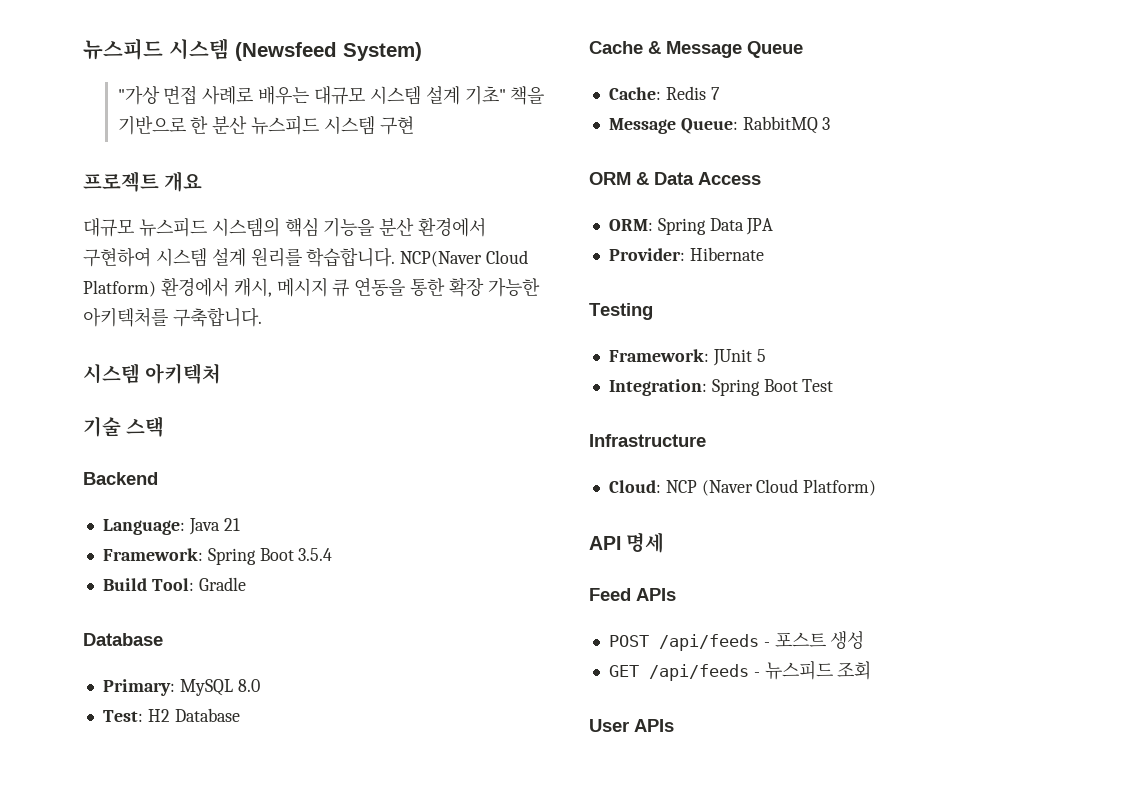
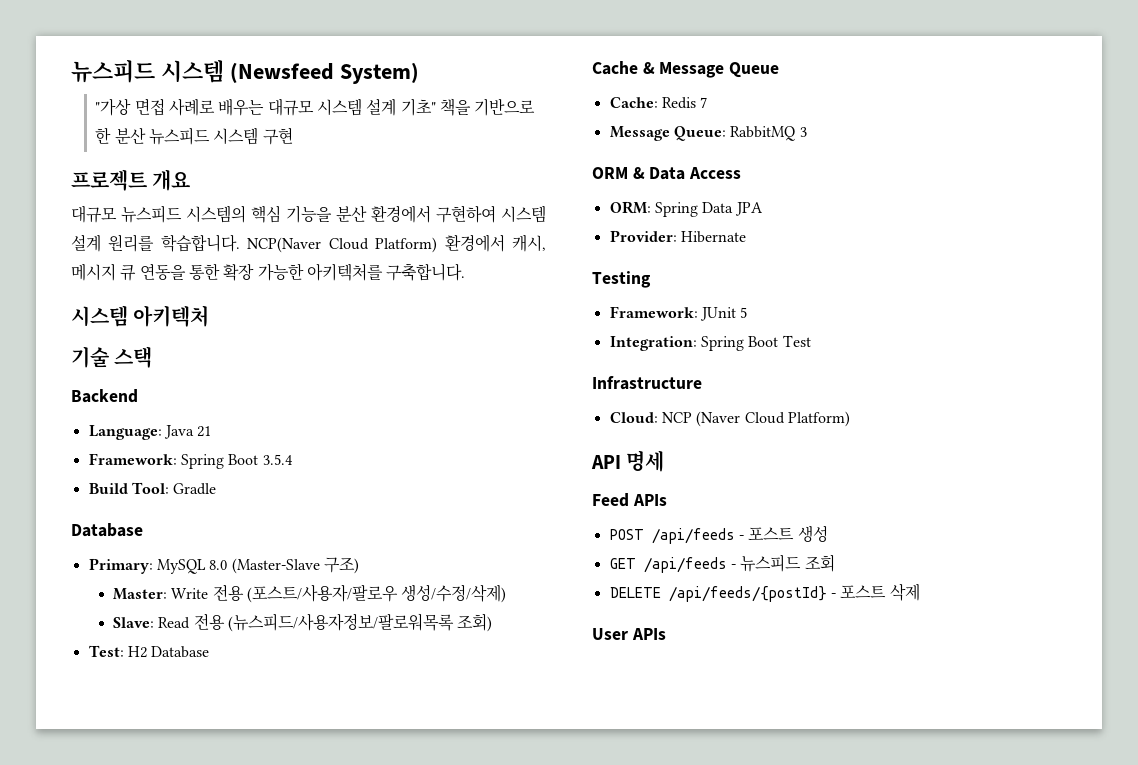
- Primary: MySQL 8.0
+ Primary: MySQL 8.0 (Master-Slave 구조)
+ Master: Write 전용 (포스트/사용자/팔로우 생성/수정/삭제)
+ Slave: Read 전용 (뉴스피드/사용자정보/팔로워목록 조회)
+ DELETE /api/feeds/{postId} - 포스트 삭제

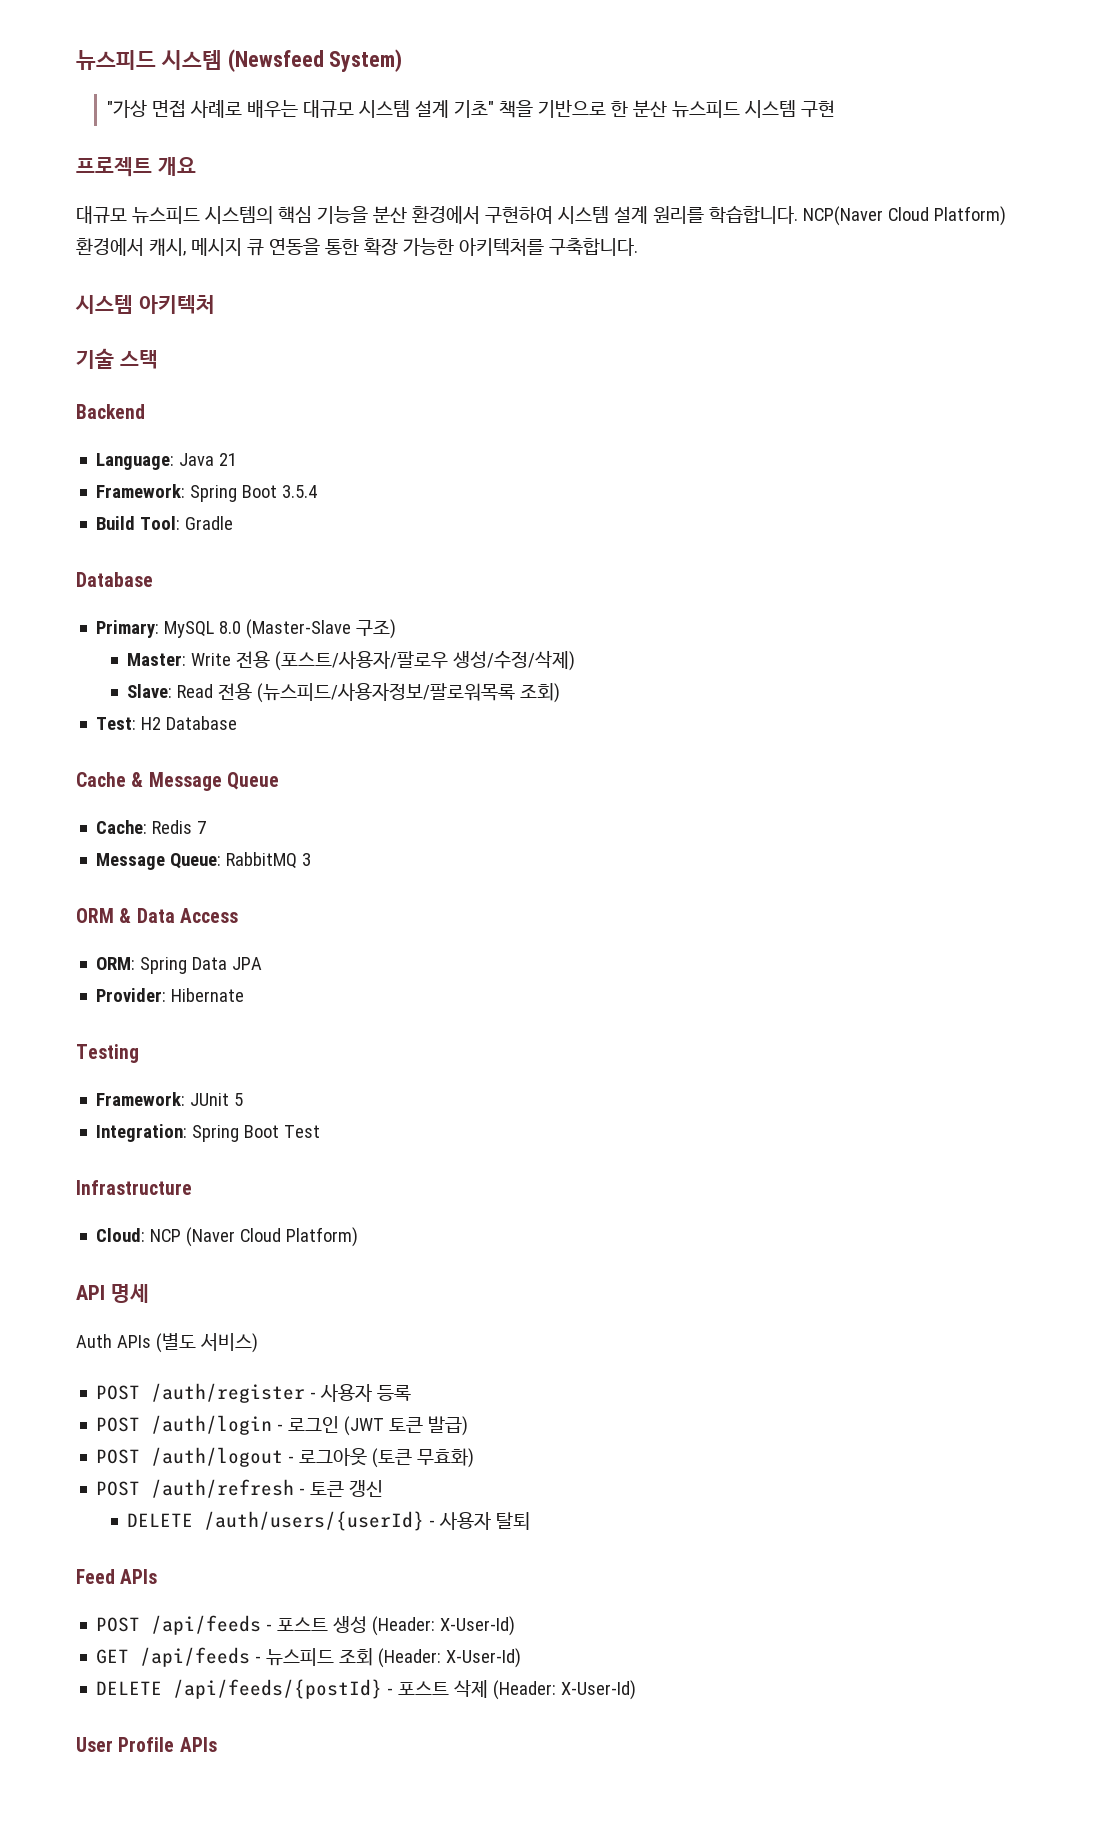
+ Auth APIs (별도 서비스)
+ POST /auth/register - 사용자 등록
+ POST /auth/login - 로그인 (JWT 토큰 발급)
+ POST /auth/logout - 로그아웃 (토큰 무효화)
+ POST /auth/refresh - 토큰 갱신
+ DELETE /auth/users/{userId} - 사용자 탈퇴
- POST /api/feeds - 포스트 생성
+ POST /api/feeds - 포스트 생성 (Header: X-User-Id)
- GET /api/feeds - 뉴스피드 조회
+ GET /api/feeds - 뉴스피드 조회 (Header: X-User-Id)
- DELETE /api/feeds/{postId} - 포스트 삭제
+ DELETE /api/feeds/{postId} - 포스트 삭제 (Header: X-User-Id)
- User APIs
+ User Profile APIs

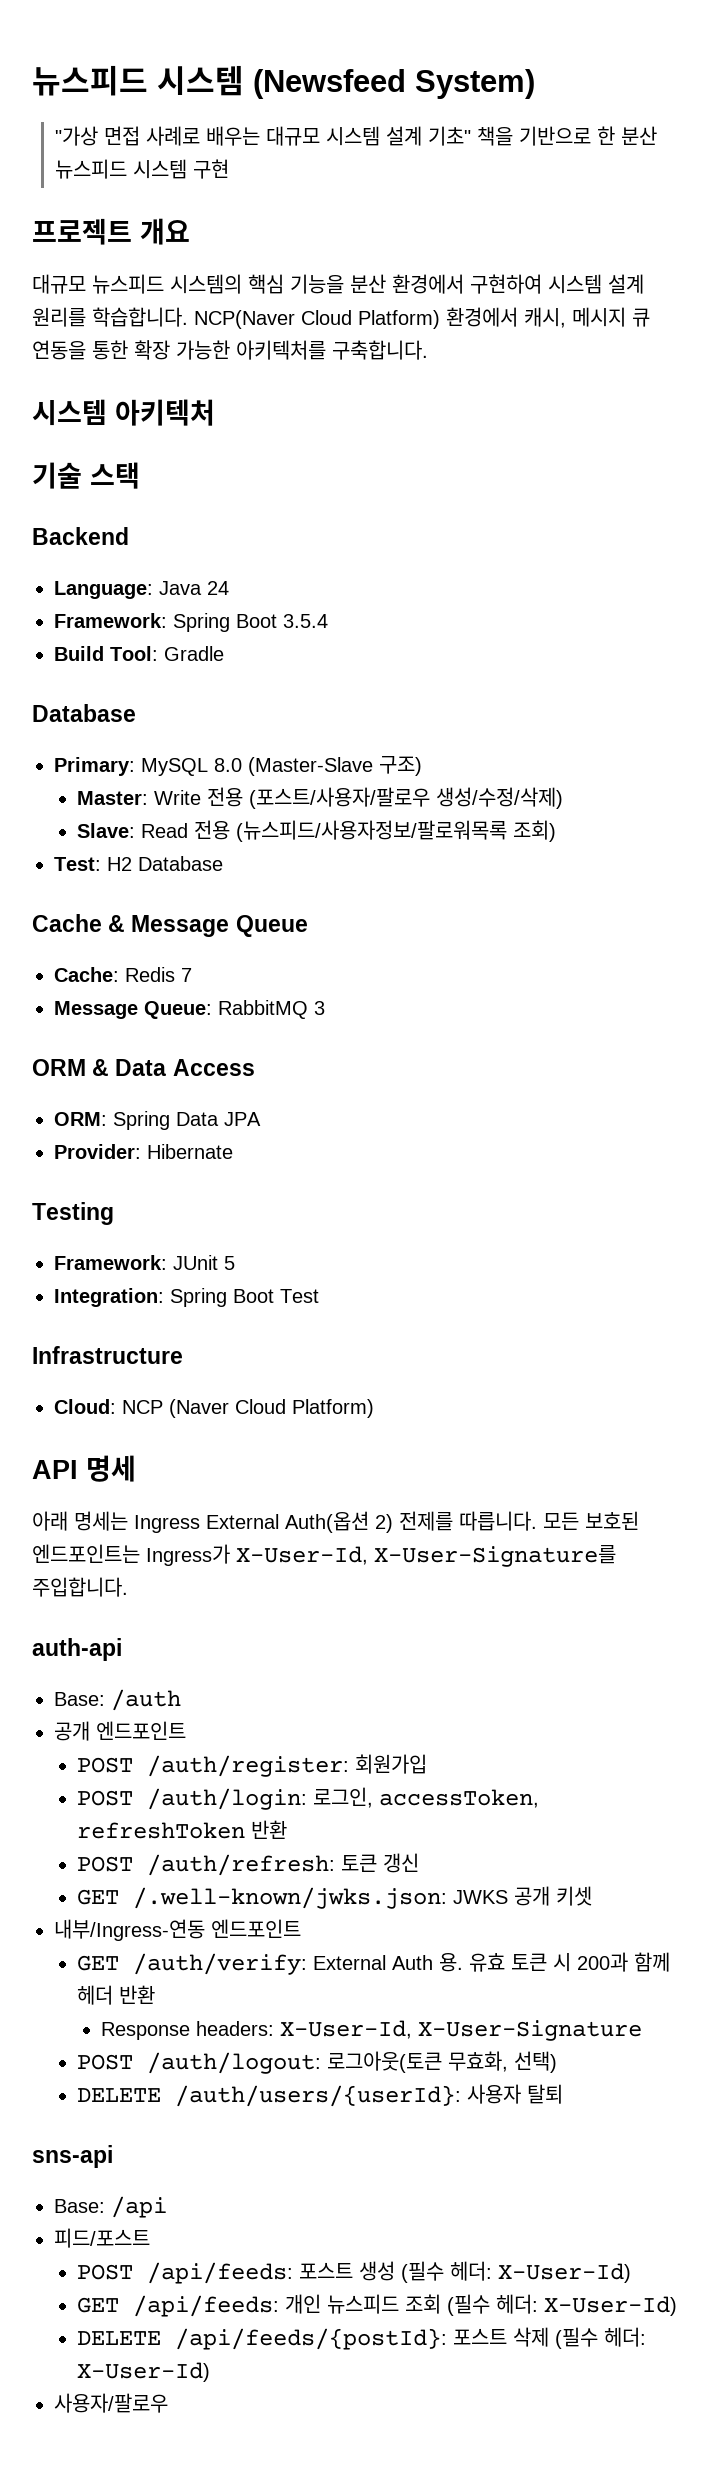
- Language: Java 21
+ Language: Java 24
- Auth APIs (별도 서비스)
- POST /auth/register - 사용자 등록
- POST /auth/login - 로그인 (JWT 토큰 발급)
- POST /auth/logout - 로그아웃 (토큰 무효화)
- POST /auth/refresh - 토큰 갱신
- DELETE /auth/users/{userId} - 사용자 탈퇴
+ 아래 명세는 Ingress External Auth(옵션 2) 전제를 따릅니다. 모든 보호된 엔드포인트는 Ingress가 X-User-Id, X-User-Signature를 주입합니다.
+ auth-api
+ Base: /auth
+ 공개 엔드포인트
+ POST /auth/register: 회원가입
+ POST /auth/login: 로그인, accessToken, refreshToken 반환
+ POST /auth/refresh: 토큰 갱신
+ GET /.well-known/jwks.json: JWKS 공개 키셋
+ 내부/Ingress-연동 엔드포인트
+ GET /auth/verify: External Auth 용. 유효 토큰 시 200과 함께 헤더 반환
+ Response headers: X-User-Id, X-User-Signature
+ POST /auth/logout: 로그아웃(토큰 무효화, 선택)
+ DELETE /auth/users/{userId}: 사용자 탈퇴
- Feed APIs
- POST /api/feeds - 포스트 생성 (Header: X-User-Id)
- GET /api/feeds - 뉴스피드 조회 (Header: X-User-Id)
- DELETE /api/feeds/{postId} - 포스트 삭제 (Header: X-User-Id)
- User Profile APIs
+ sns-api
+ Base: /api
+ 피드/포스트
+ POST /api/feeds: 포스트 생성 (필수 헤더: X-User-Id)
+ GET /api/feeds: 개인 뉴스피드 조회 (필수 헤더: X-User-Id)
+ DELETE /api/feeds/{postId}: 포스트 삭제 (필수 헤더: X-User-Id)
+ 사용자/팔로우

